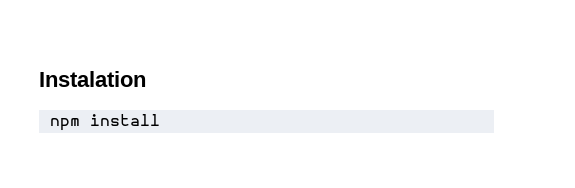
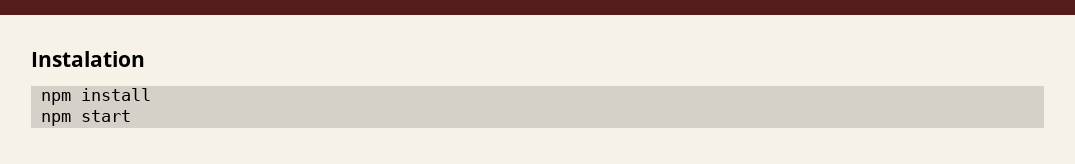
+ npm start

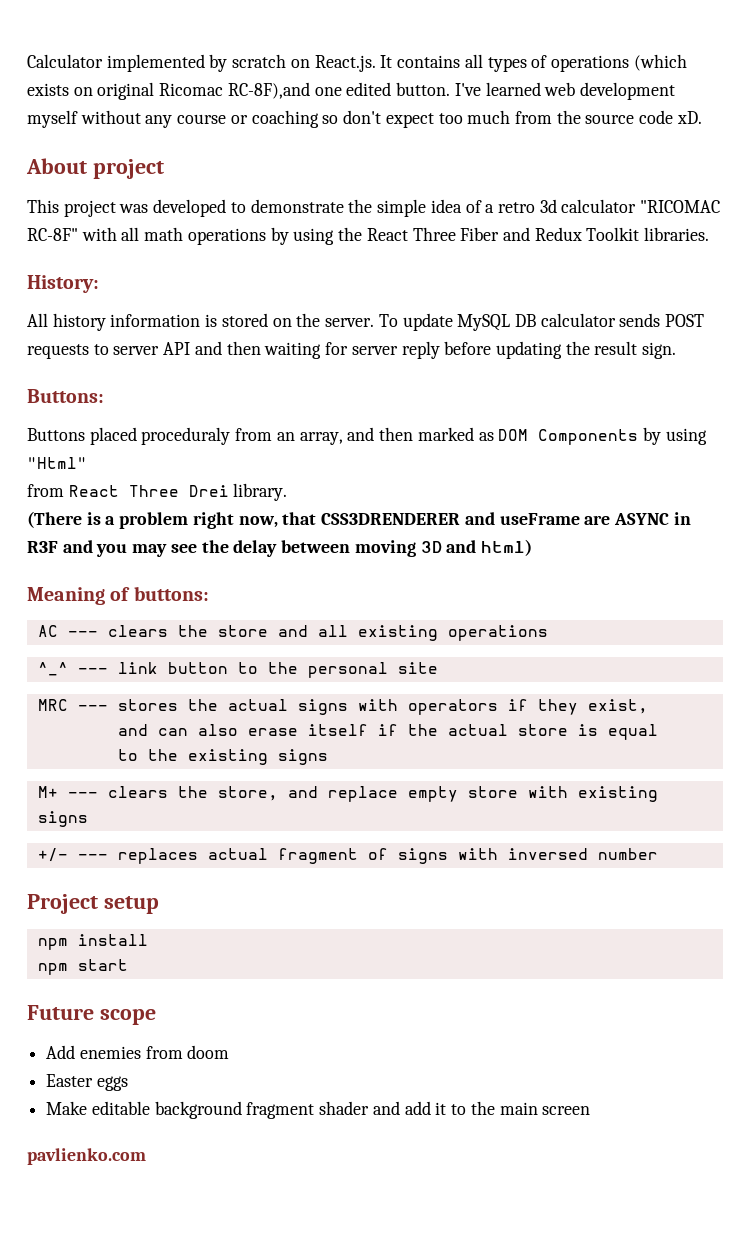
- Instalation
+ Calculator implemented by scratch on React.js. It contains all types of operations (which exists on original Ricomac RC-8F),and one edited button. I've learned web development myself without any course or coaching so don't expect too much from the source code xD.
+ About project
+ This project was developed to demonstrate the simple idea of a retro 3d calculator "RICOMAC RC-8F" with all math operations by using the React Three Fiber and Redux Toolkit libraries.
+ History:
+ All history information is stored on the server. To update MySQL DB calculator sends POST requests to server API and then waiting for server reply before updating the result sign.
+ Buttons:
+ Buttons placed proceduraly from an array, and then marked as DOM Components by using "Html"
+ from React Three Drei library.
+ (There is a problem right now, that CSS3DRENDERER and useFrame are ASYNC in R3F and you may see the delay between moving 3D and html)
+ Meaning of buttons:
+ AC --- clears the store and all existing operations
+ ^_^ --- link button to the personal site
+ MRC --- stores the actual signs with operators if they exist,
+ and can also erase itself if the actual store is equal
+ to the existing signs
+ M+ --- clears the store, and replace empty store with existing signs
+ +/- --- replaces actual fragment of signs with inversed number
+ Project setup
  npm install
  npm start
+ Future scope
+ Add enemies from doom
+ Easter eggs
+ Make editable background fragment shader and add it to the main screen
+ pavlienko.com

